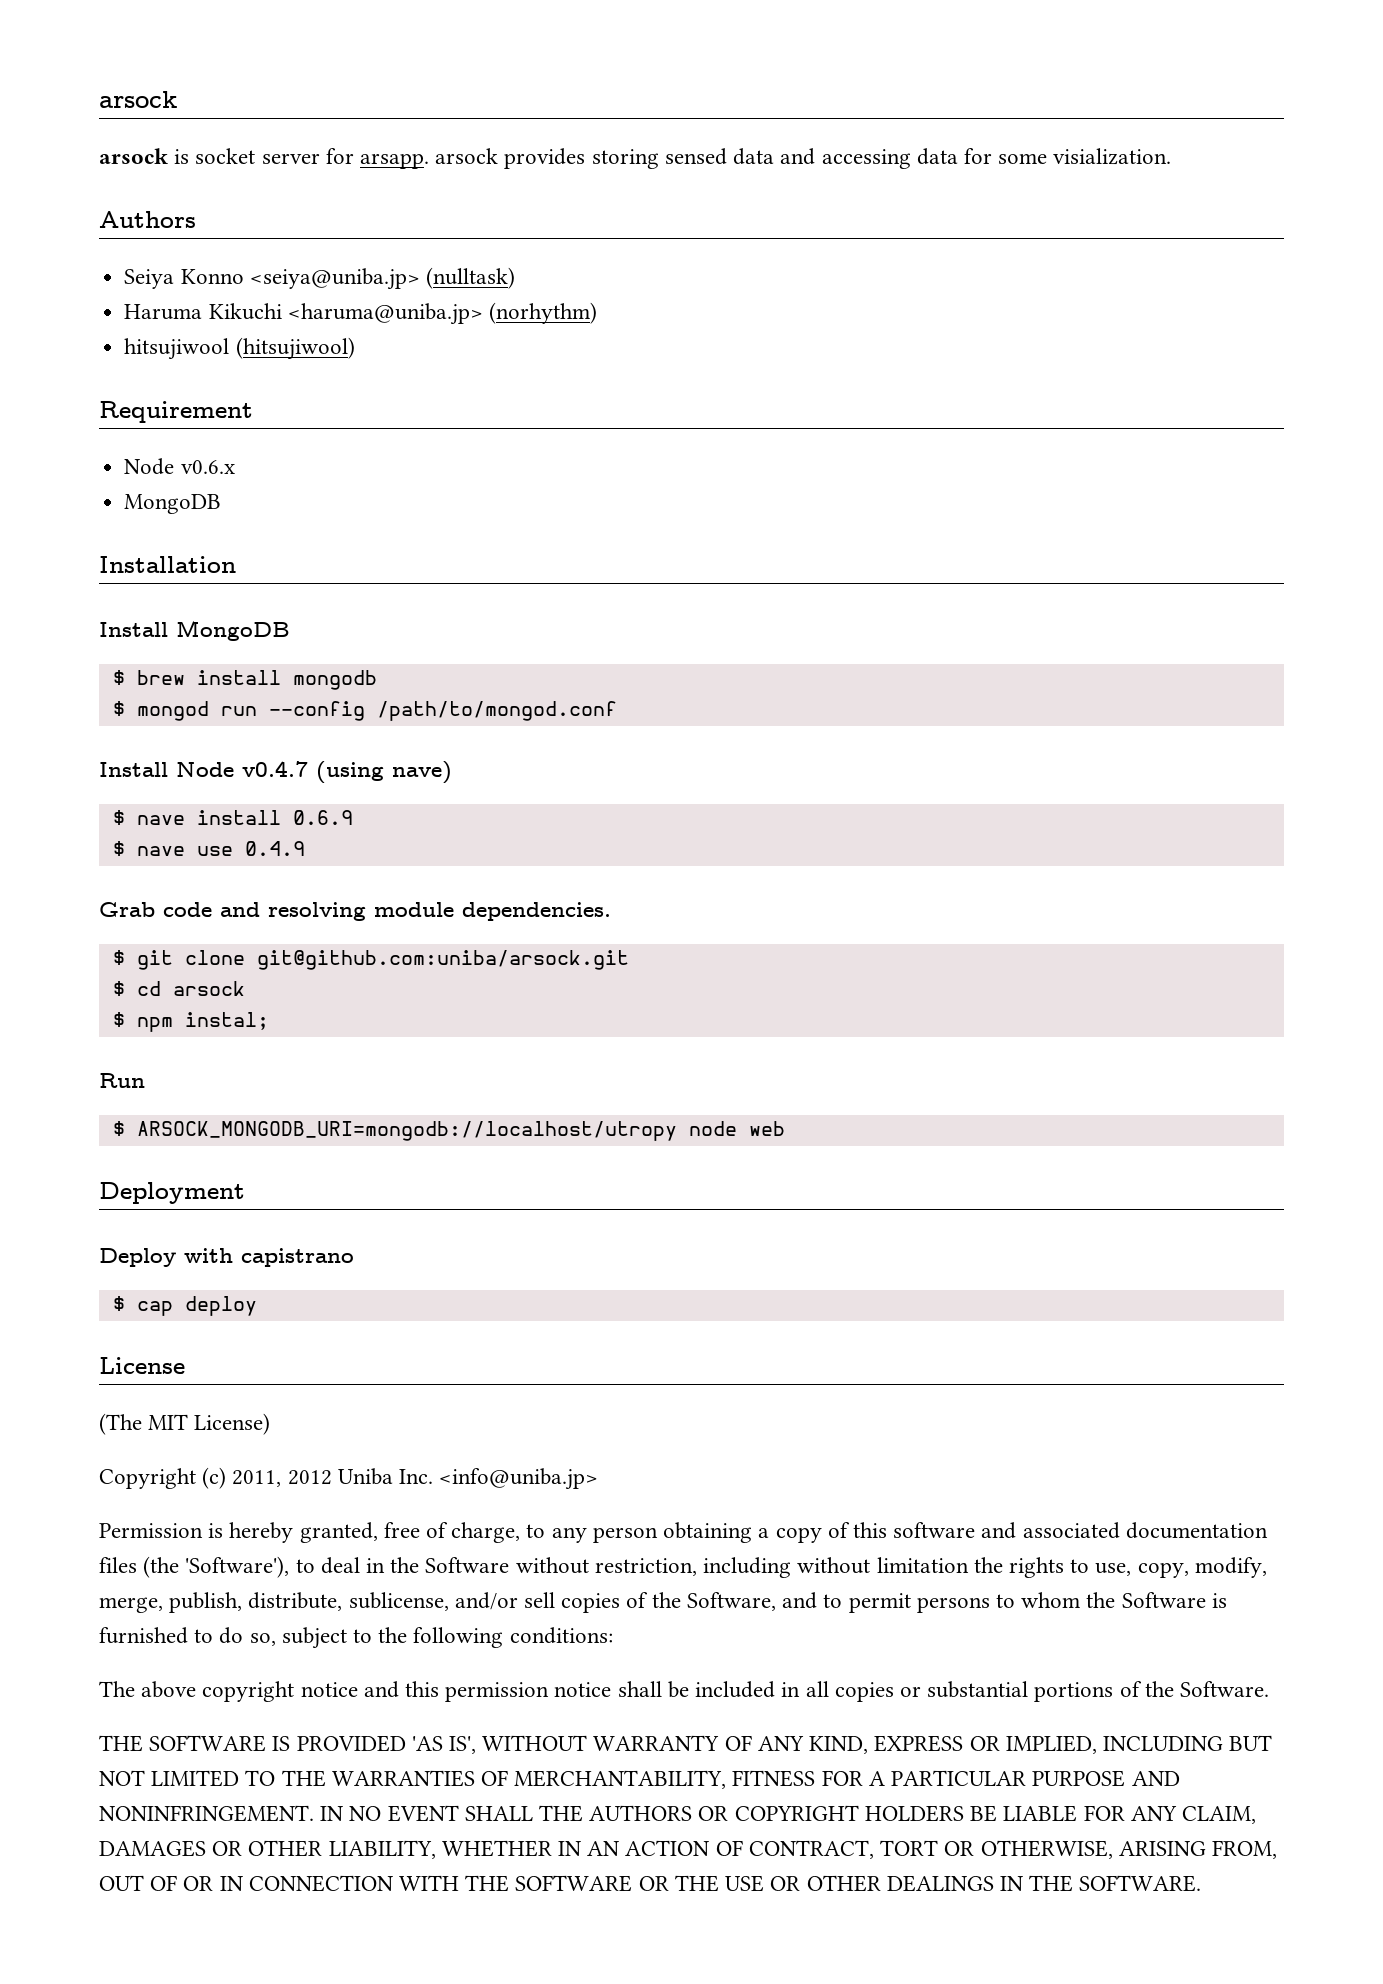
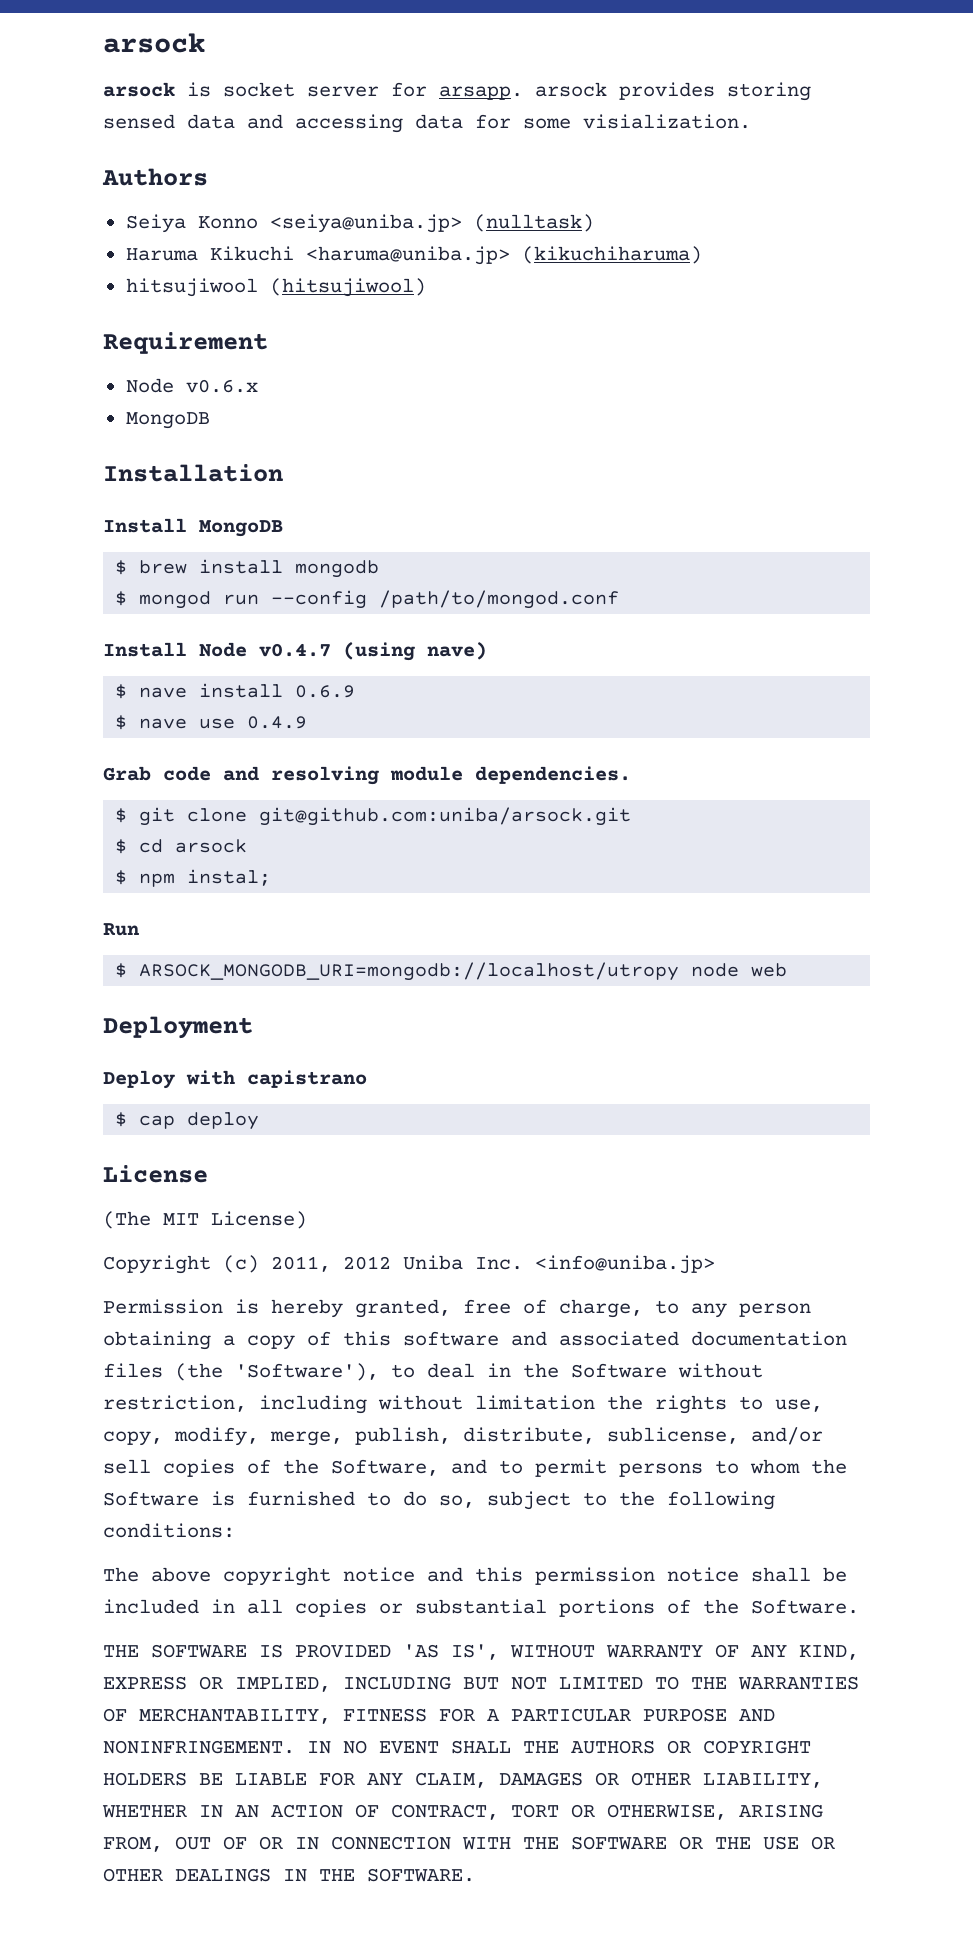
- Haruma Kikuchi <haruma@uniba.jp> (norhythm)
+ Haruma Kikuchi <haruma@uniba.jp> (kikuchiharuma)

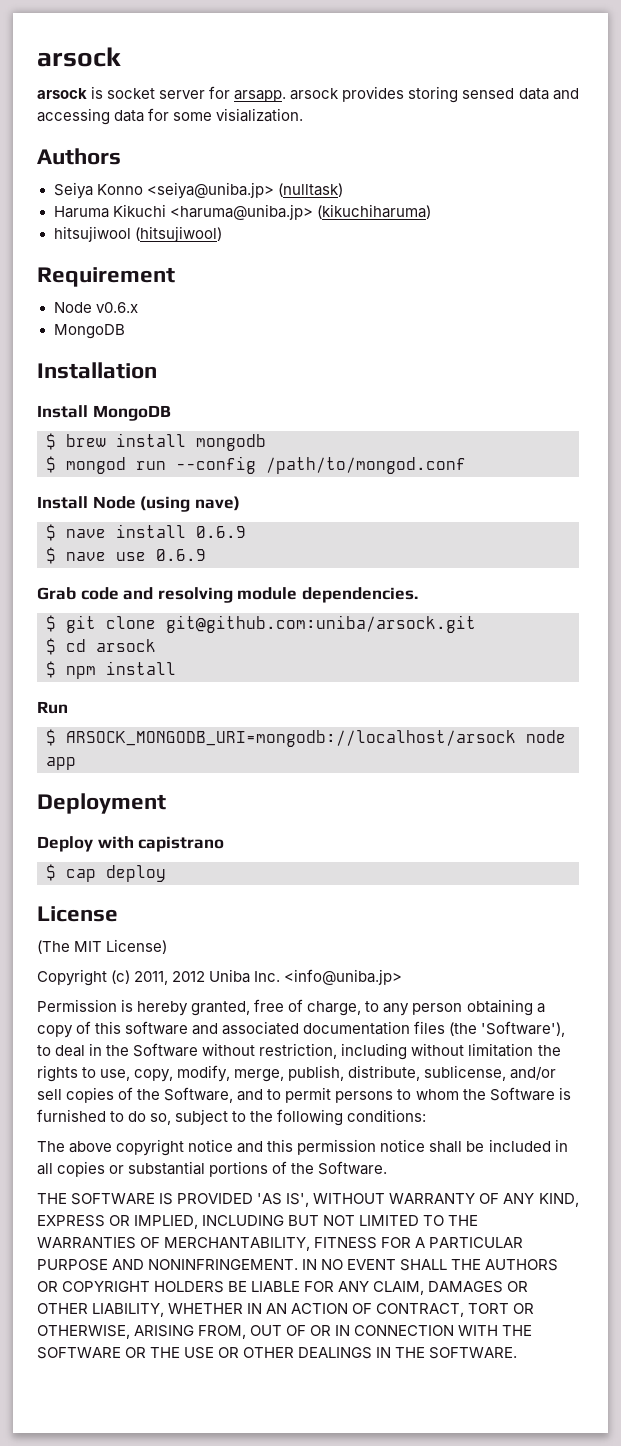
- Install Node v0.4.7 (using nave)
+ Install Node (using nave)
- $ nave use 0.4.9
+ $ nave use 0.6.9
- $ npm instal;
+ $ npm install
- $ ARSOCK_MONGODB_URI=mongodb://localhost/utropy node web
+ $ ARSOCK_MONGODB_URI=mongodb://localhost/arsock node app

